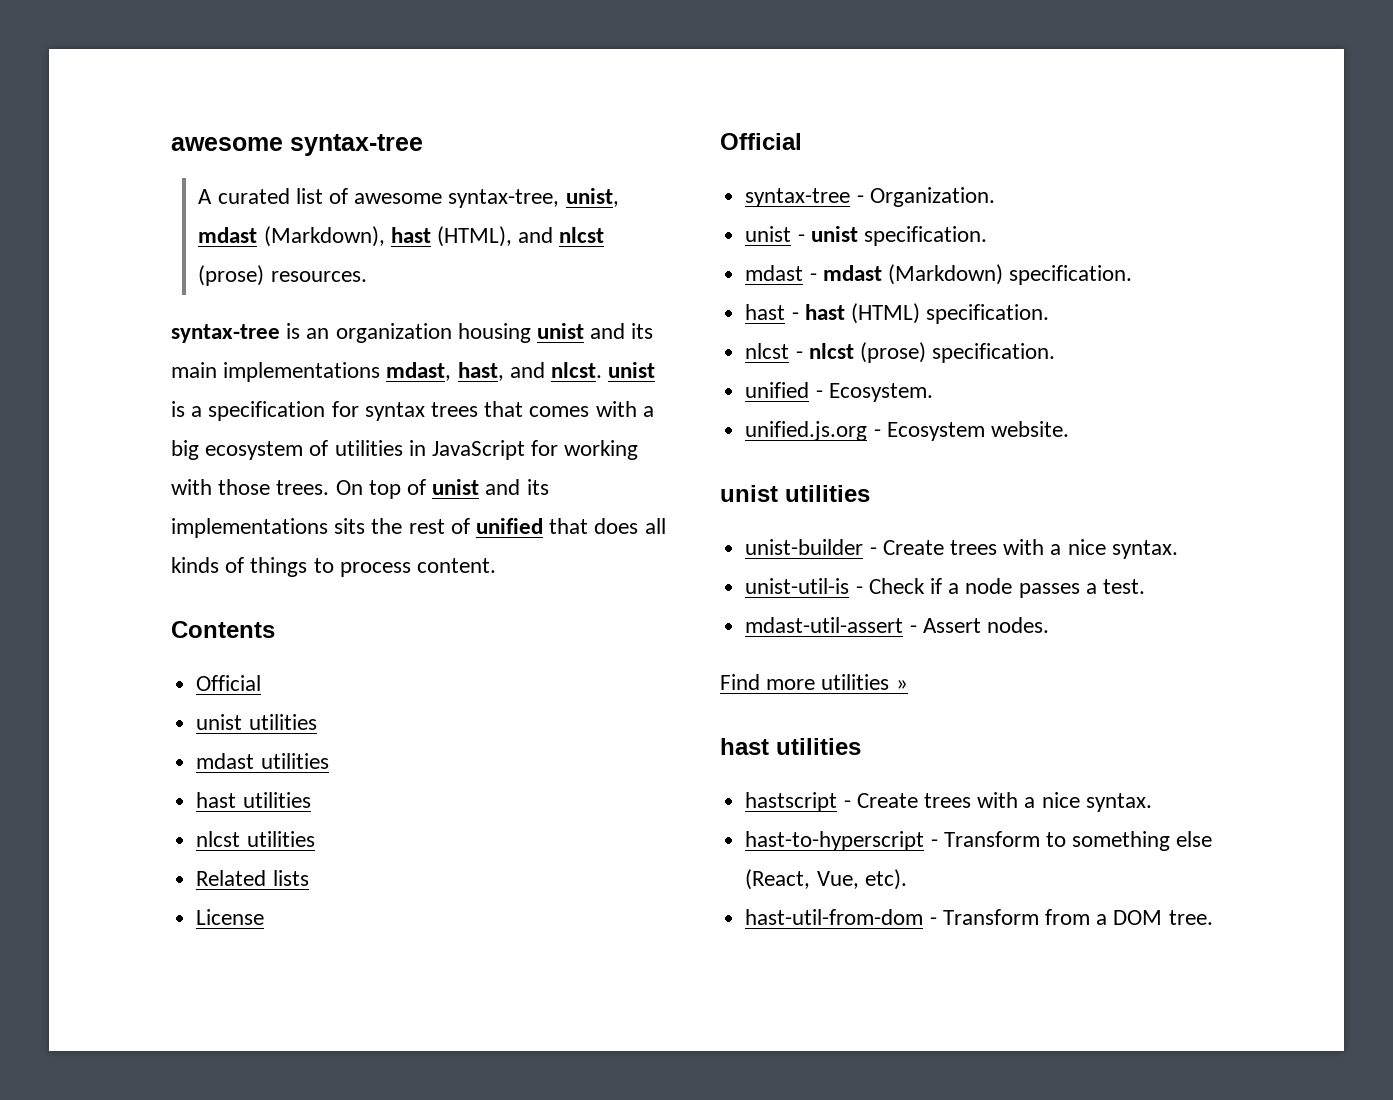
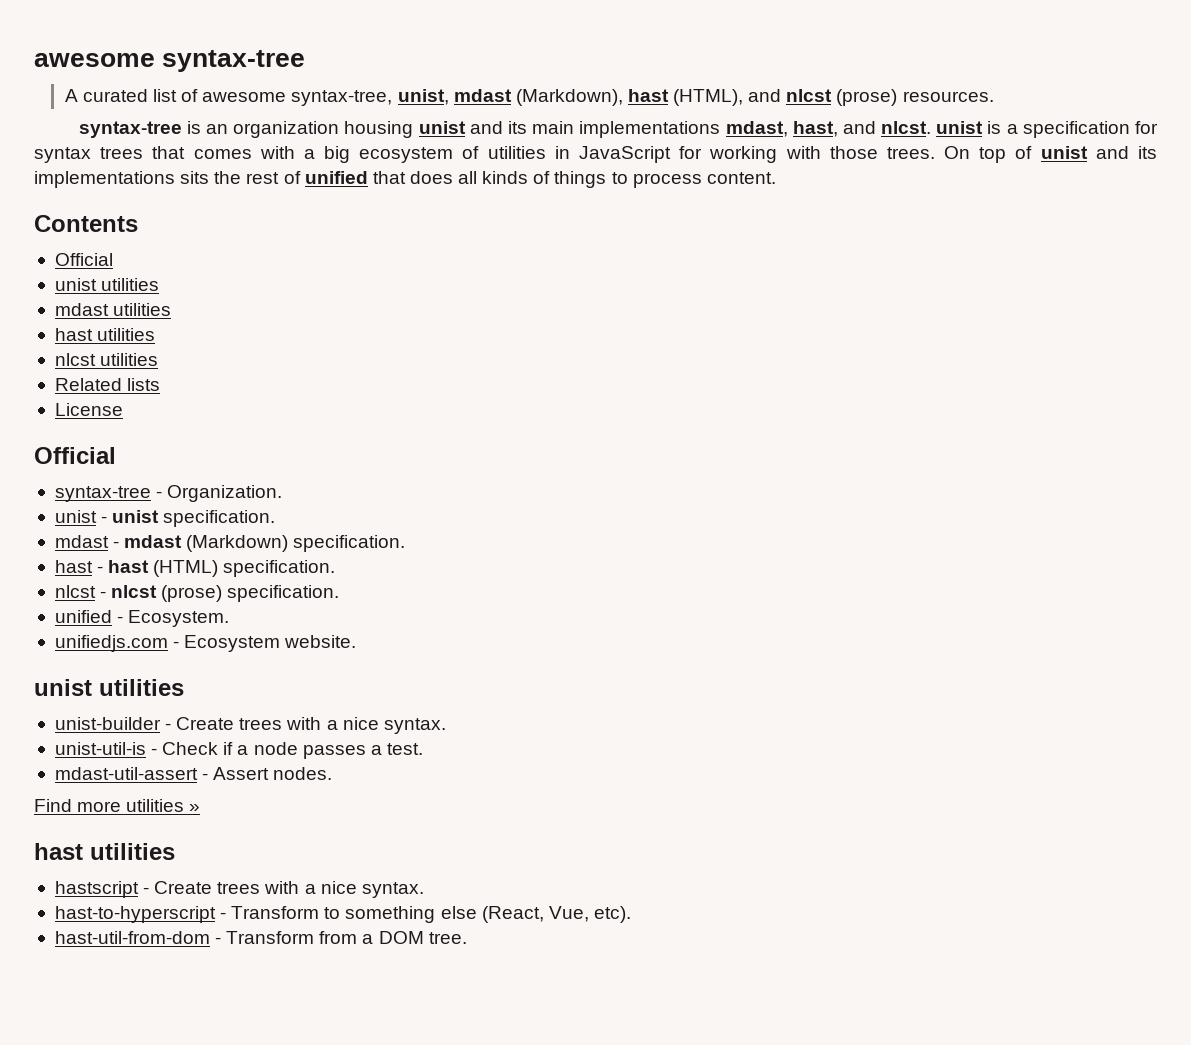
- unified.js.org - Ecosystem website.
+ unifiedjs.com - Ecosystem website.

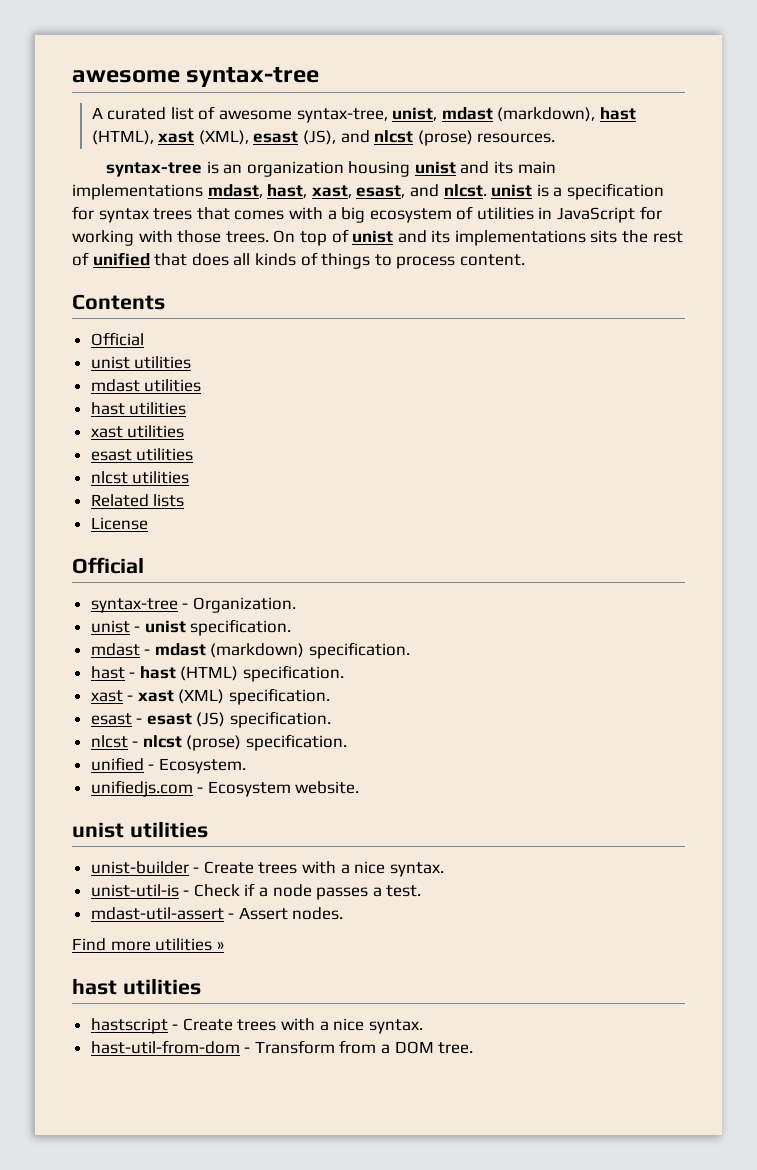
- A curated list of awesome syntax-tree, unist, mdast (Markdown), hast (HTML), and nlcst (prose) resources.
+ A curated list of awesome syntax-tree, unist, mdast (markdown), hast (HTML), xast (XML), esast (JS), and nlcst (prose) resources.
- syntax-tree is an organization housing unist and its main implementations mdast, hast, and nlcst. unist is a specification for syntax trees that comes with a big ecosystem of utilities in JavaScript for working with those trees.
+ syntax-tree is an organization housing unist and its main implementations mdast, hast, xast, esast, and nlcst. unist is a specification for syntax trees that comes with a big ecosystem of utilities in JavaScript for working with those trees.
+ xast utilities
+ esast utilities
- mdast - mdast (Markdown) specification.
+ mdast - mdast (markdown) specification.
+ xast - xast (XML) specification.
+ esast - esast (JS) specification.
- hast-to-hyperscript - Transform to something else (React, Vue, etc).

